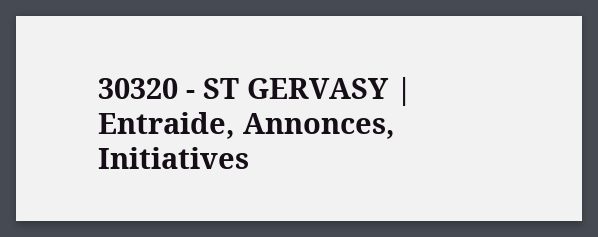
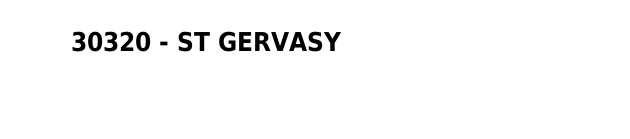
- 30320 - ST GERVASY | Entraide, Annonces, Initiatives
+ 30320 - ST GERVASY

